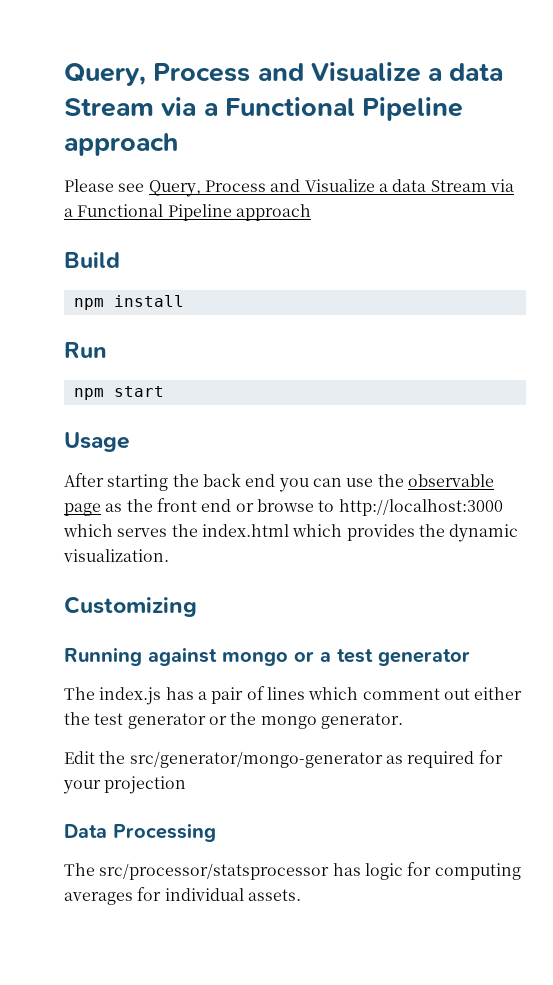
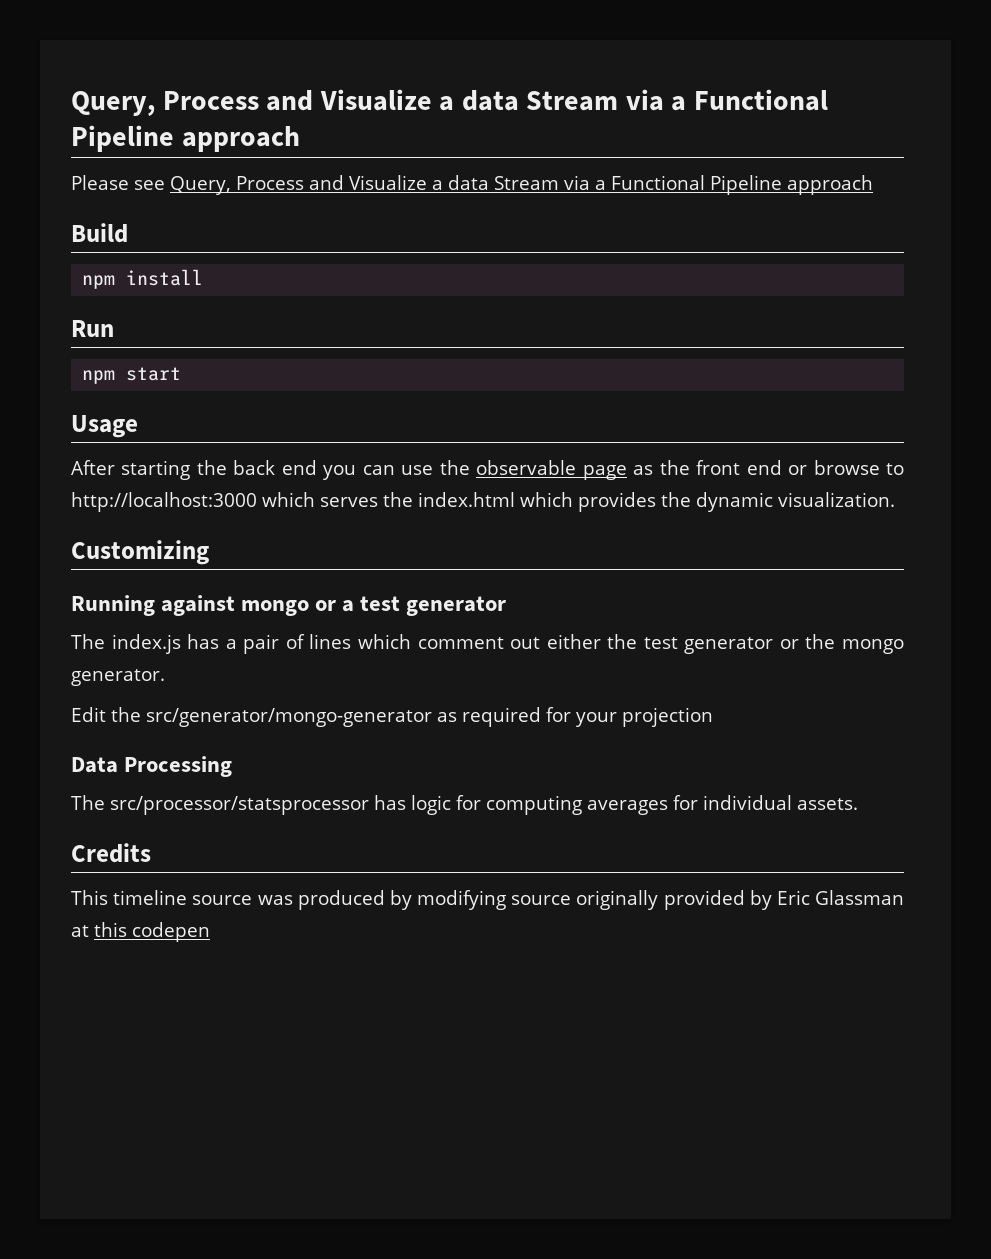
+ Credits
+ This timeline source was produced by modifying source originally provided by Eric Glassman at this codepen

